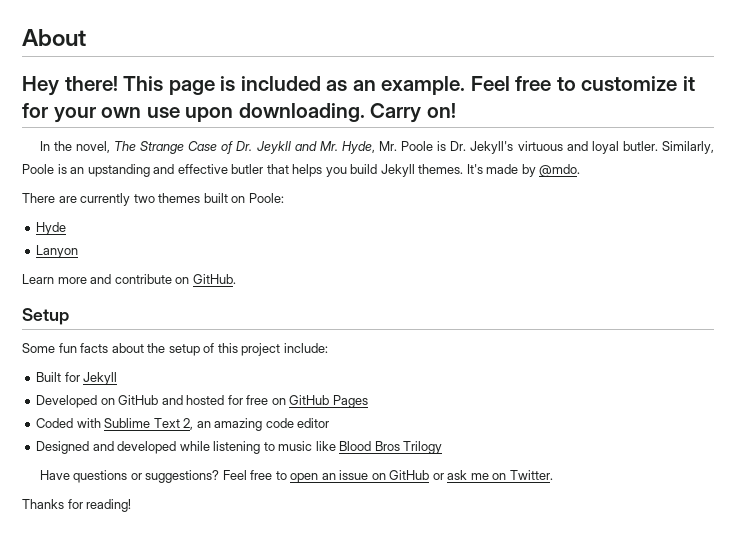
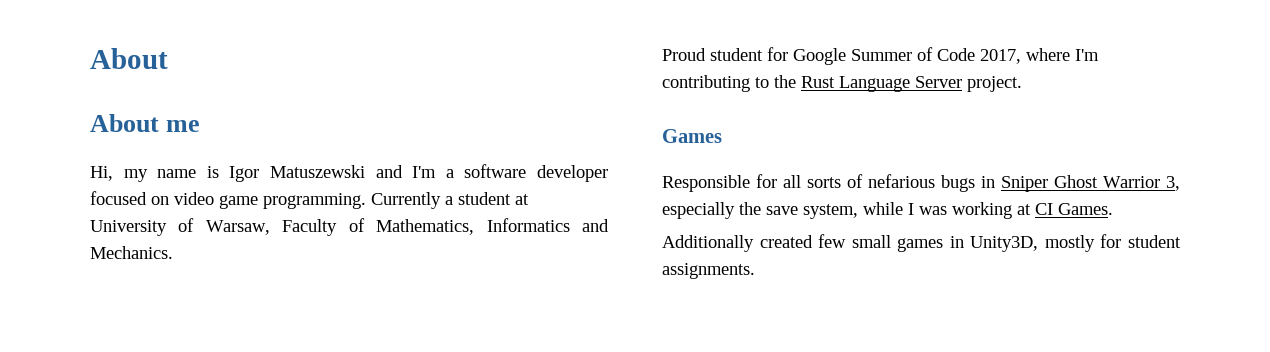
- Hey there! This page is included as an example. Feel free to customize it for your own use upon downloading. Carry on!
- In the novel, The Strange Case of Dr. Jeykll and Mr. Hyde, Mr. Poole is Dr. Jekyll's virtuous and loyal butler. Similarly, Poole is an upstanding and effective butler that helps you build Jekyll themes. It's made by @mdo.
- There are currently two themes built on Poole:
- Hyde
- Lanyon
- Learn more and contribute on GitHub.
- Setup
- Some fun facts about the setup of this project include:
- Built for Jekyll
- Developed on GitHub and hosted for free on GitHub Pages
- Coded with Sublime Text 2, an amazing code editor
- Designed and developed while listening to music like Blood Bros Trilogy
- Have questions or suggestions? Feel free to open an issue on GitHub or ask me on Twitter.
- Thanks for reading!
+ About me
+ Hi, my name is Igor Matuszewski and I'm a software developer focused on video game programming. Currently a student at University of Warsaw, Faculty of Mathematics, Informatics and Mechanics.
+ Proud student for Google Summer of Code 2017, where I'm contributing to the Rust Language Server project.
+ Games
+ Responsible for all sorts of nefarious bugs in Sniper Ghost Warrior 3, especially the save system, while I was working at CI Games.
+ Additionally created few small games in Unity3D, mostly for student assignments.

